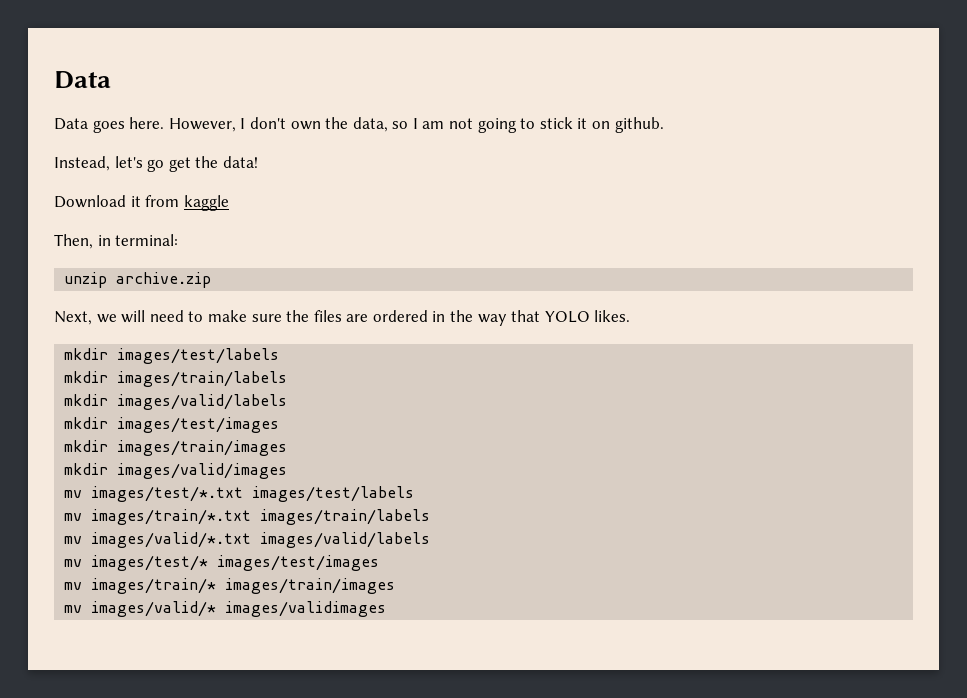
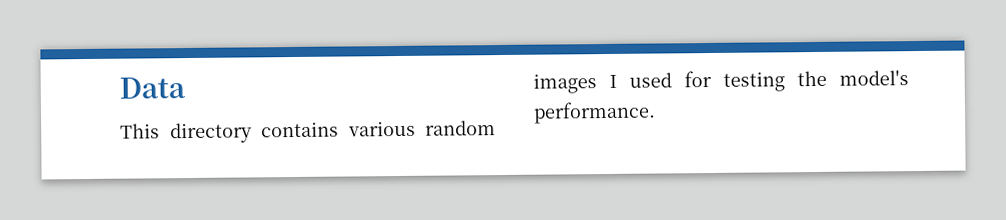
- Data goes here. However, I don't own the data, so I am not going to stick it on github.
- Instead, let's go get the data!
- Download it from kaggle
- Then, in terminal:
- unzip archive.zip
- Next, we will need to make sure the files are ordered in the way that YOLO likes.
- mkdir images/test/labels
- mkdir images/train/labels
- mkdir images/valid/labels
- mkdir images/test/images
- mkdir images/train/images
- mkdir images/valid/images
- mv images/test/*.txt images/test/labels
- mv images/train/*.txt images/train/labels
- mv images/valid/*.txt images/valid/labels
- mv images/test/* images/test/images
- mv images/train/* images/train/images
- mv images/valid/* images/validimages
+ This directory contains various random images I used for testing the model's performance.

